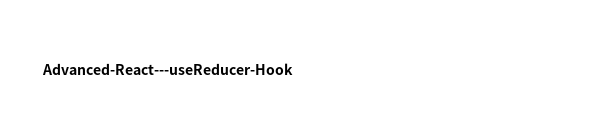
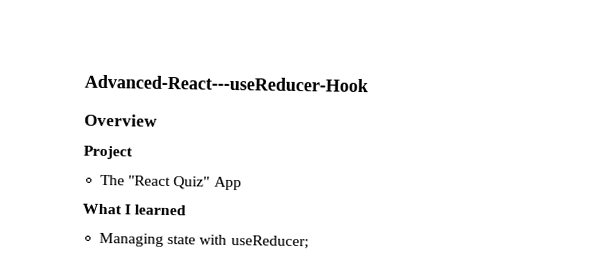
+ Overview
+ Project
+ The "React Quiz" App
+ What I learned
+ Managing state with useReducer;

